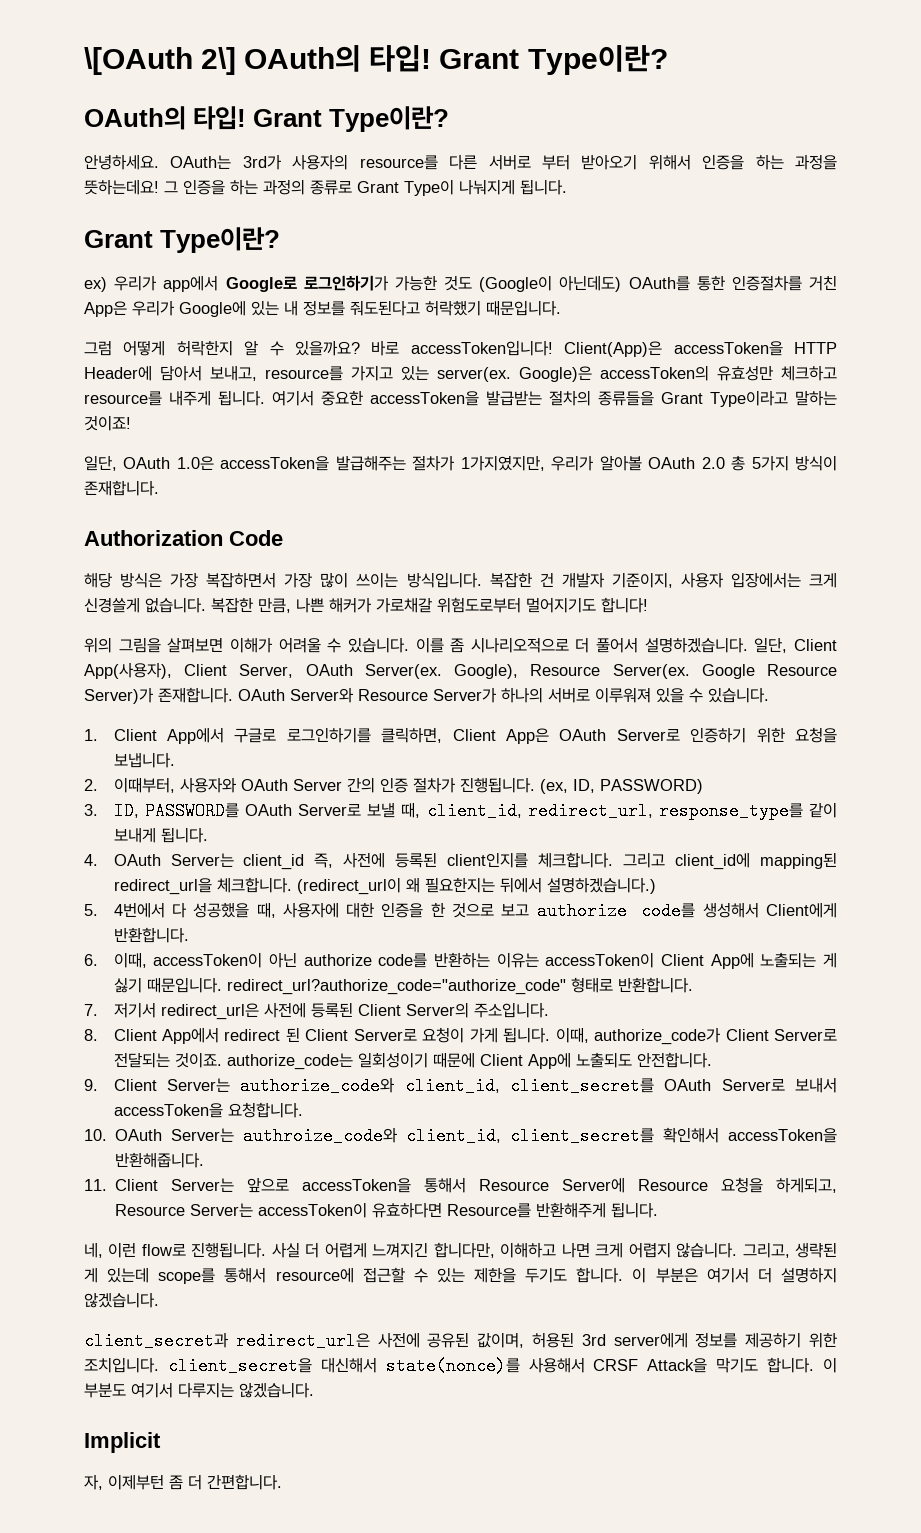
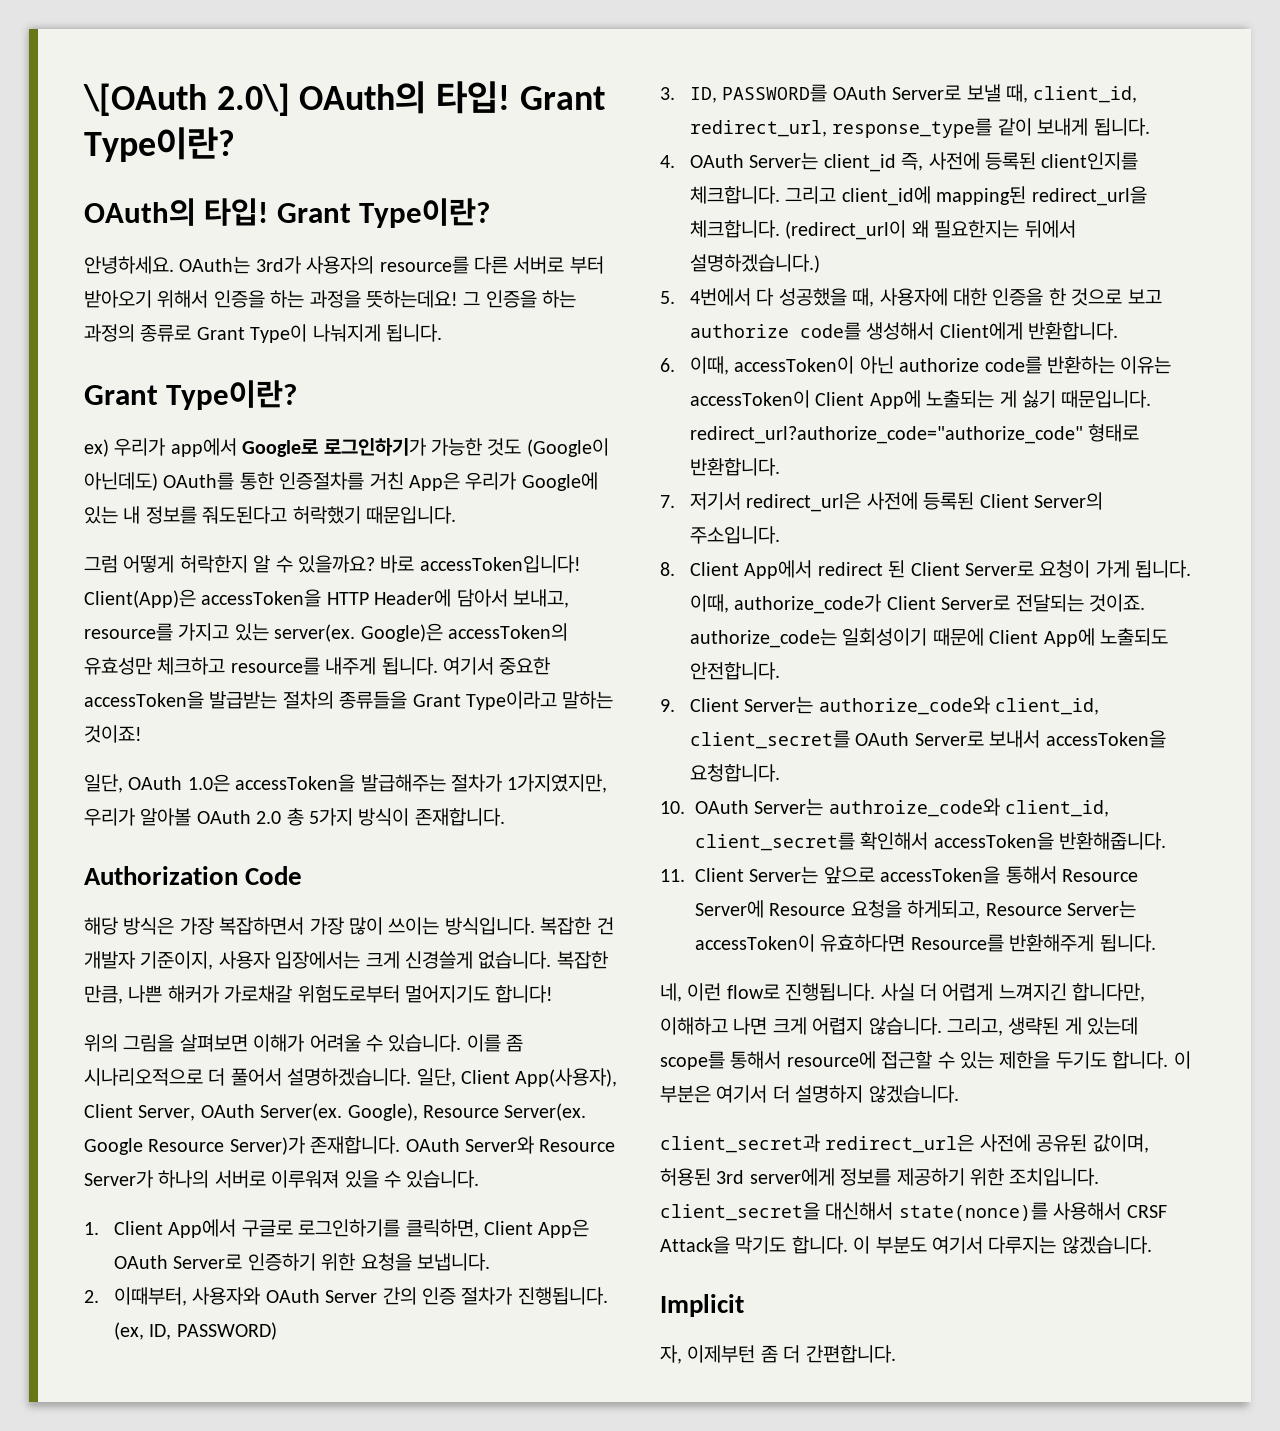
- \[OAuth 2\] OAuth의 타입!
+ \[OAuth 2.0\] OAuth의 타입!

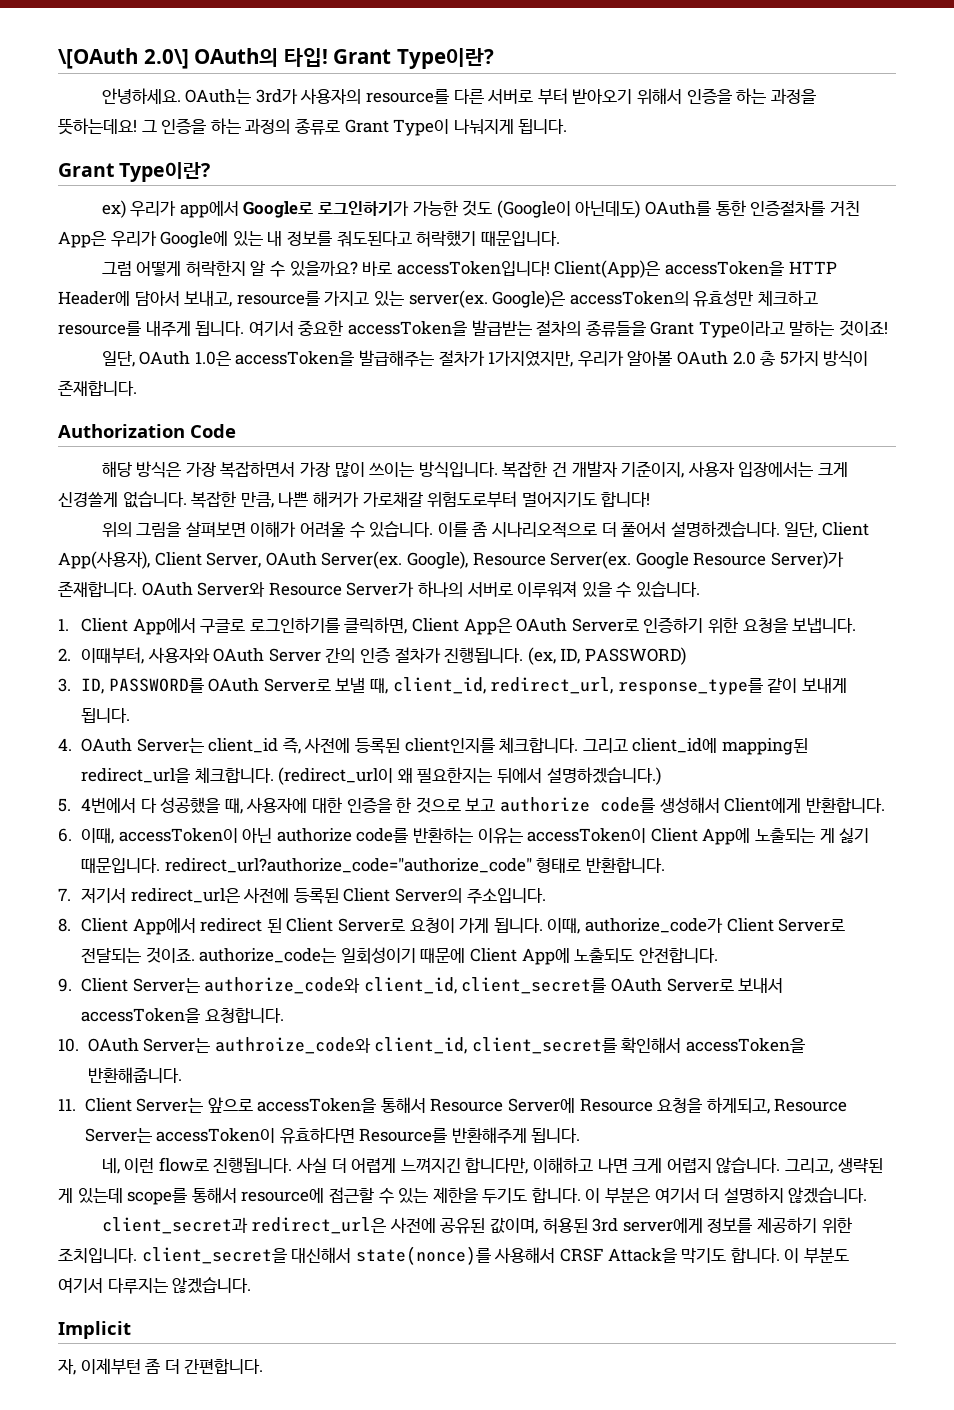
  \[OAuth 2.0\] OAuth의 타입! Grant Type이란?
- OAuth의 타입! Grant Type이란?

